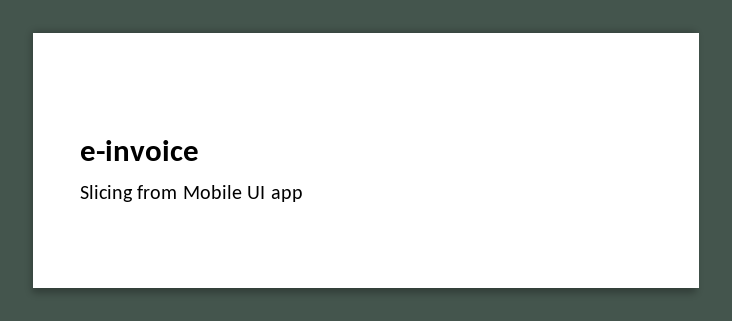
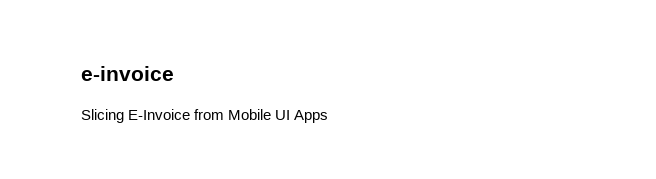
- Slicing from Mobile UI app
+ Slicing E-Invoice from Mobile UI Apps

